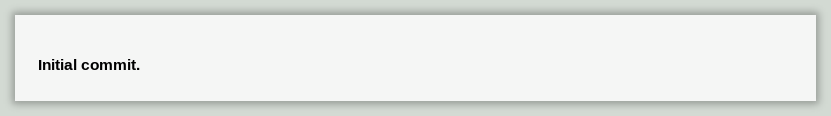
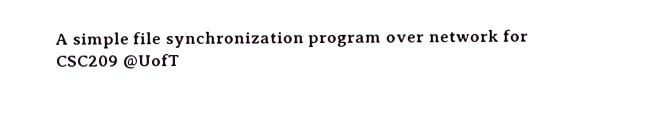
- Initial commit.
+ A simple file synchronization program over network for CSC209 @UofT

